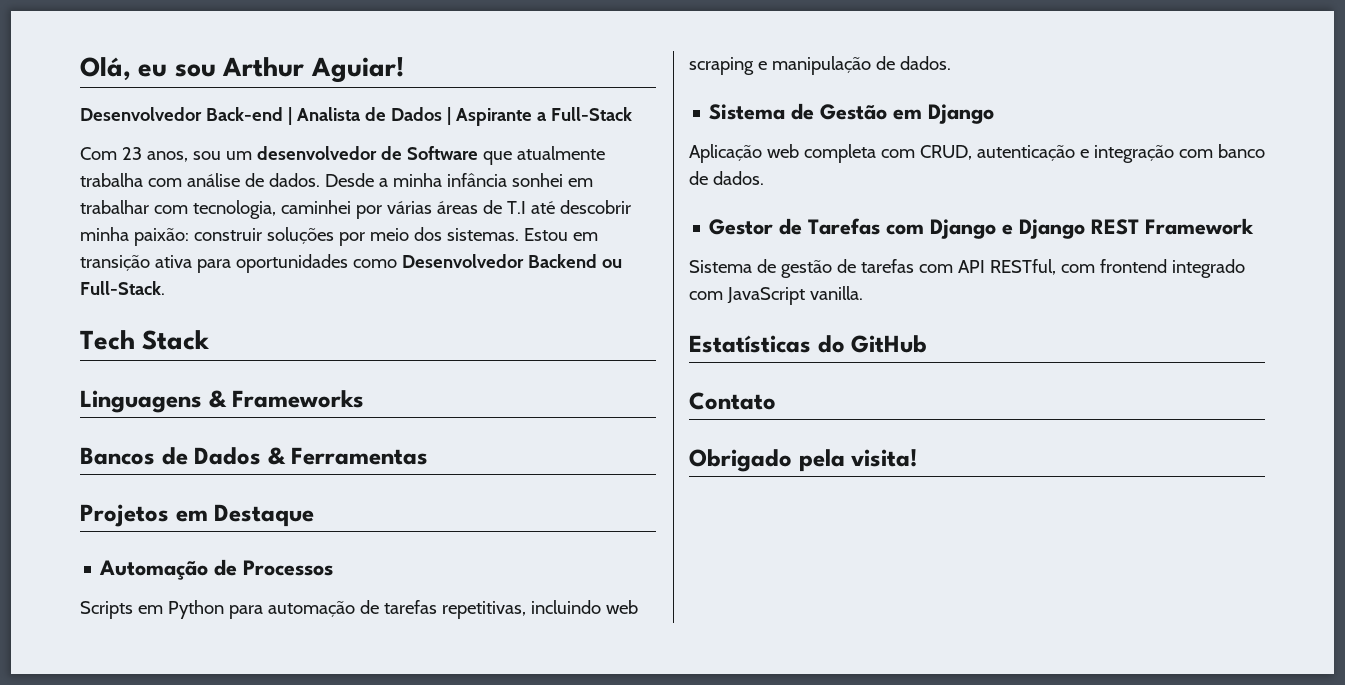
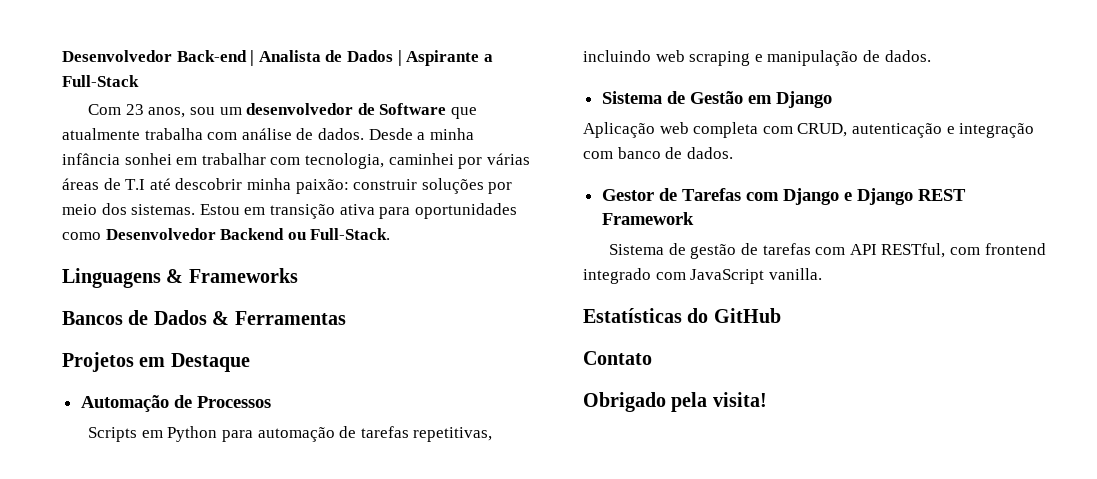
- Olá, eu sou Arthur Aguiar!
- Tech Stack

